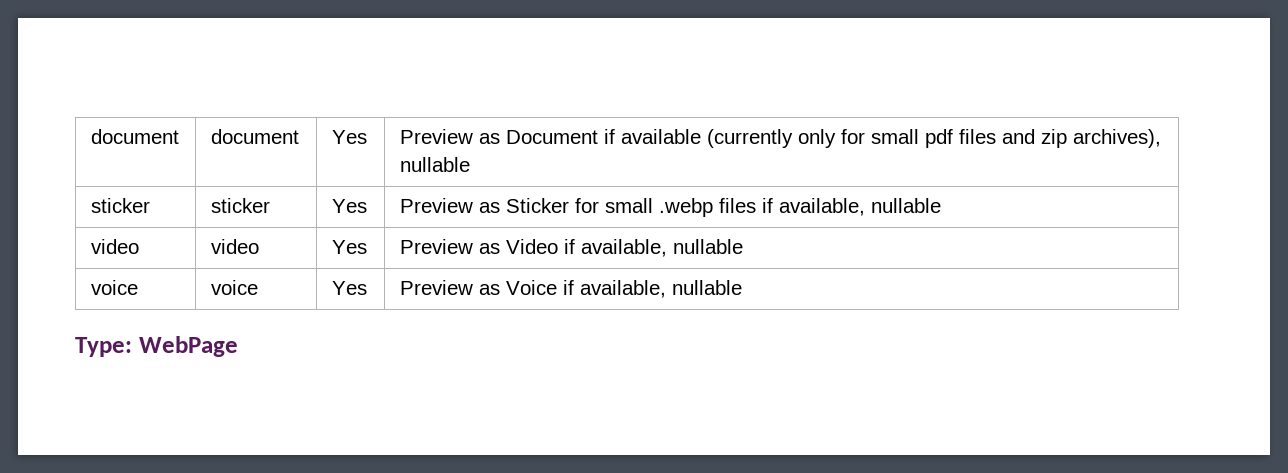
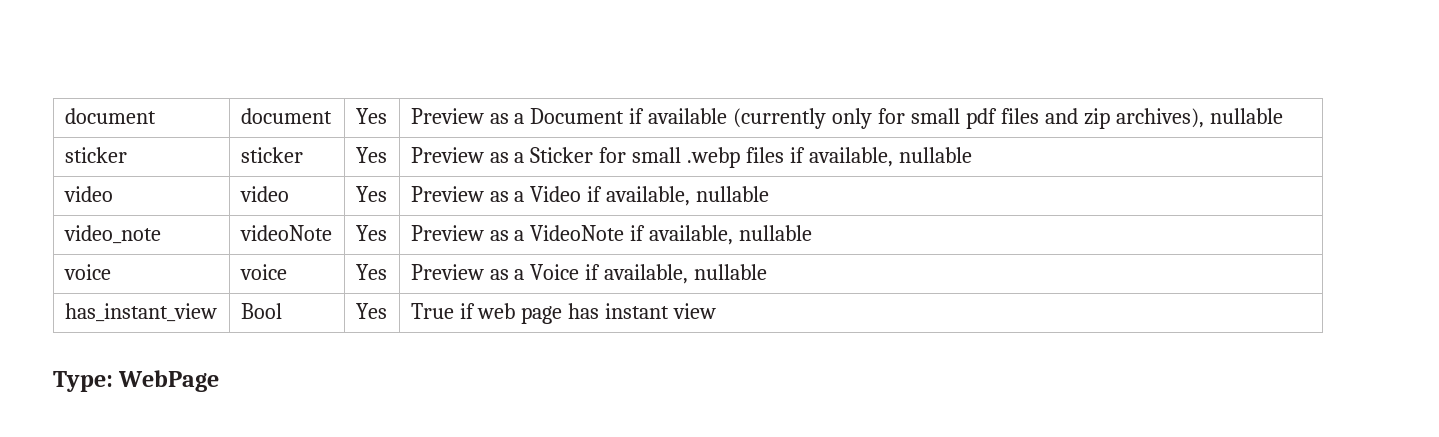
- document | document | Yes | Preview as Document if available (currently only for small pdf files and zip archives), nullable
+ document | document | Yes | Preview as a Document if available (currently only for small pdf files and zip archives), nullable
- sticker | sticker | Yes | Preview as Sticker for small .webp files if available, nullable
+ sticker | sticker | Yes | Preview as a Sticker for small .webp files if available, nullable
- video | video | Yes | Preview as Video if available, nullable
+ video | video | Yes | Preview as a Video if available, nullable
+ video_note | videoNote | Yes | Preview as a VideoNote if available, nullable
- voice | voice | Yes | Preview as Voice if available, nullable
+ voice | voice | Yes | Preview as a Voice if available, nullable
+ has_instant_view | Bool | Yes | True if web page has instant view

